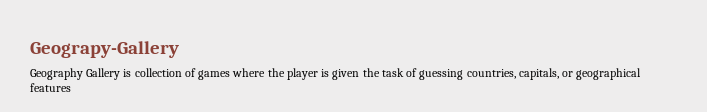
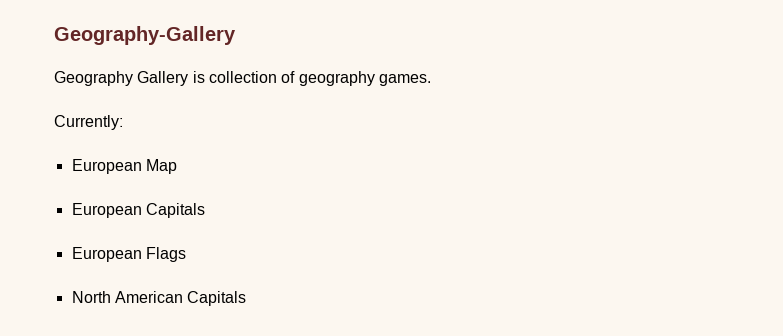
- Geograpy-Gallery
+ Geography-Gallery
- Geography Gallery is collection of games where the player is given the task of guessing countries, capitals, or geographical features
+ Geography Gallery is collection of geography games.
+ Currently:
+ European Map
+ European Capitals
+ European Flags
+ North American Capitals

